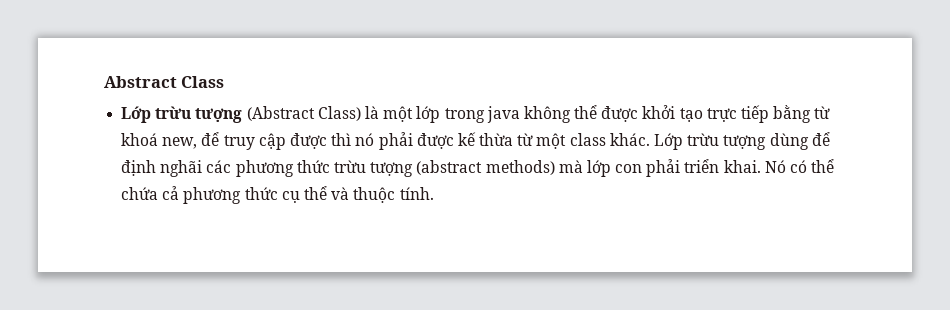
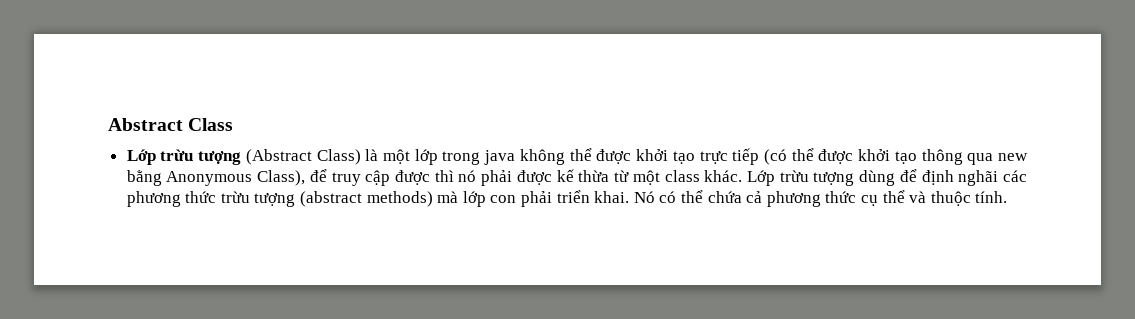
- Lớp trừu tượng (Abstract Class) là một lớp trong java không thể được khởi tạo trực tiếp bằng từ khoá new, để truy cập được thì nó phải được kế thừa từ một class khác.
+ Lớp trừu tượng (Abstract Class) là một lớp trong java không thể được khởi tạo trực tiếp (có thể được khởi tạo thông qua new bằng Anonymous Class), để truy cập được thì nó phải được kế thừa từ một class khác.

